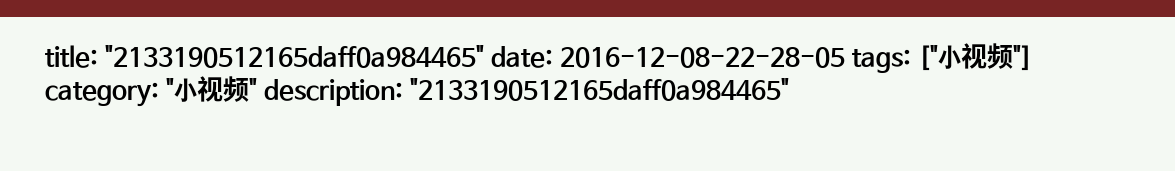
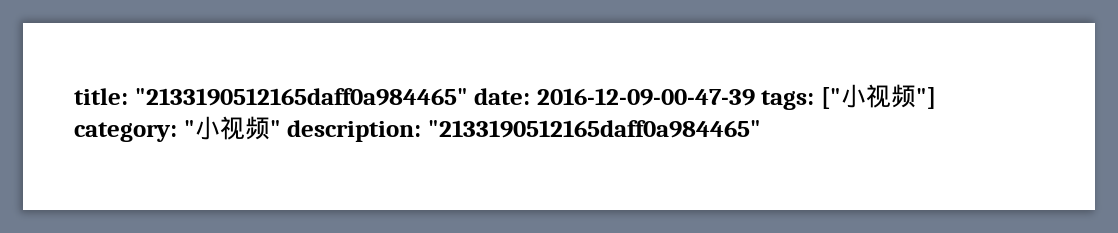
- title: "2133190512165daff0a984465" date: 2016-12-08-22-28-05 tags: ["小视频"] category: "小视频" description: "2133190512165daff0a984465"
+ title: "2133190512165daff0a984465" date: 2016-12-09-00-47-39 tags: ["小视频"] category: "小视频" description: "2133190512165daff0a984465"

